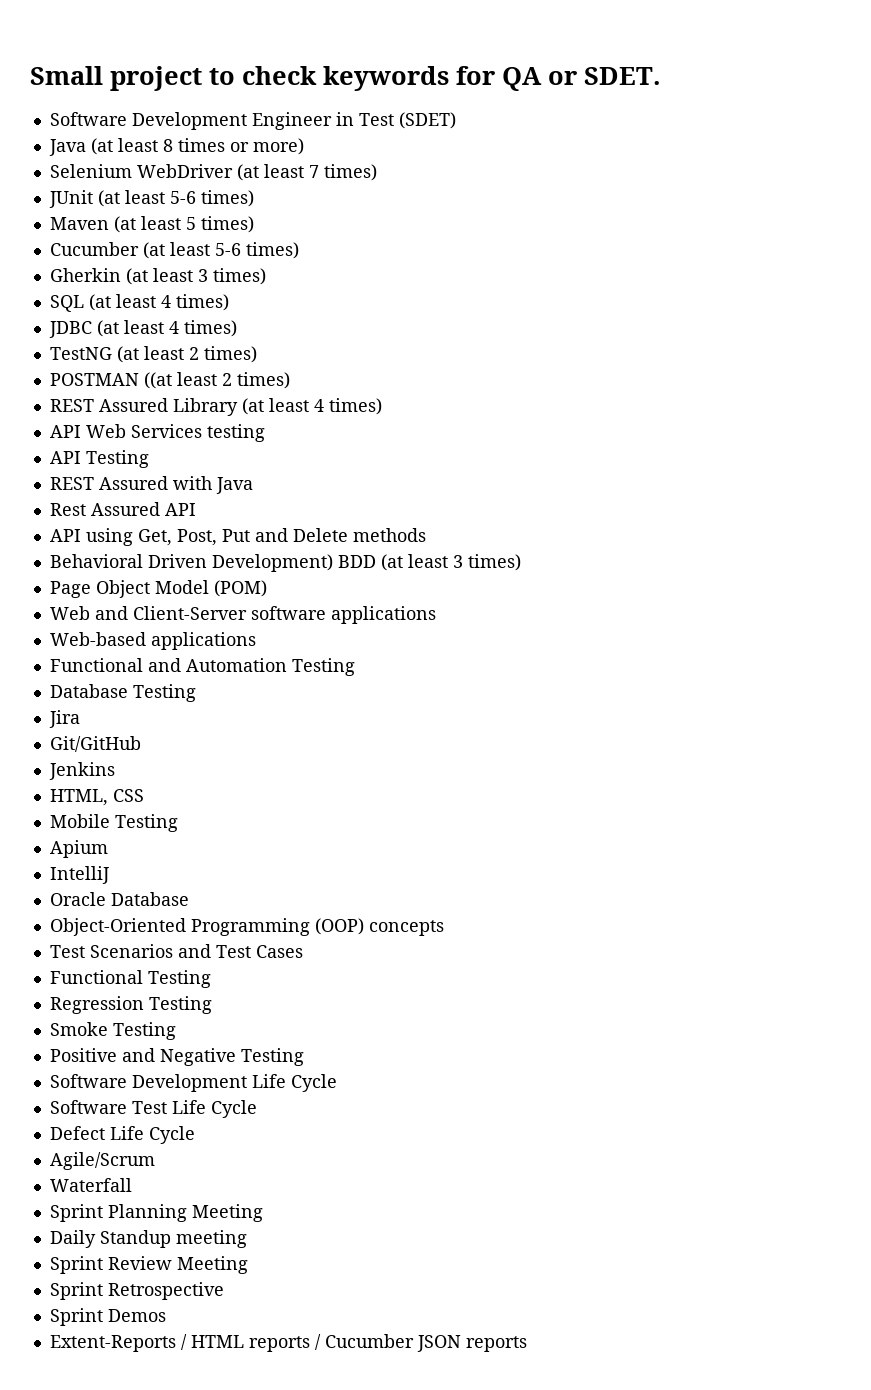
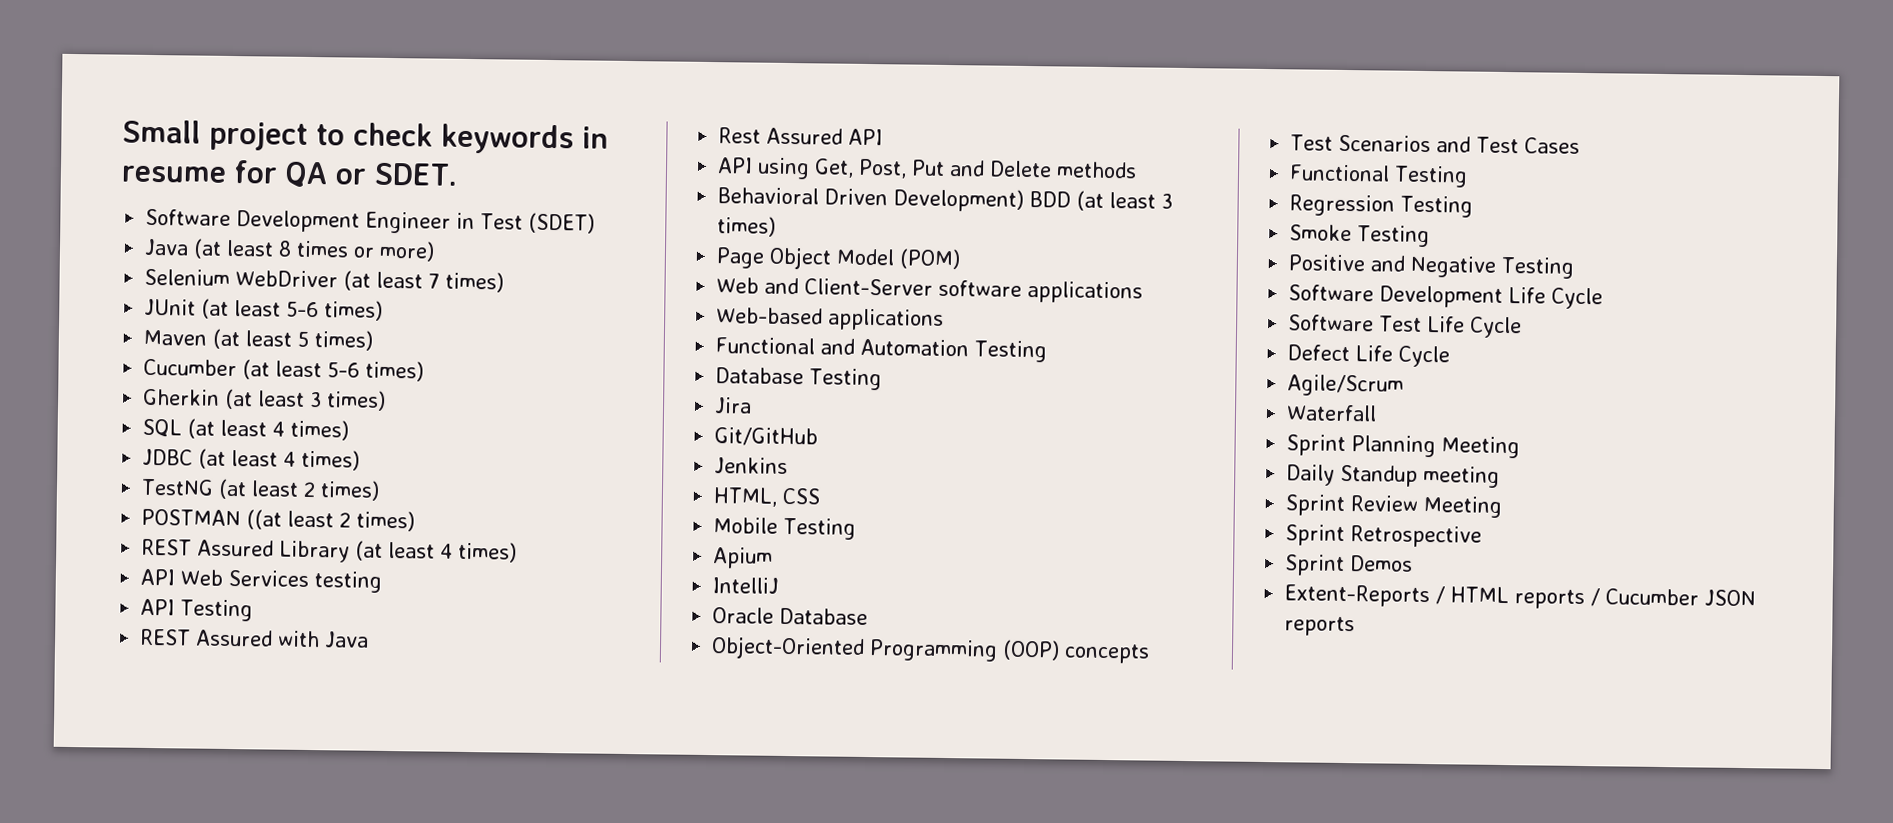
- Small project to check keywords for QA or SDET.
+ Small project to check keywords in resume for QA or SDET.

